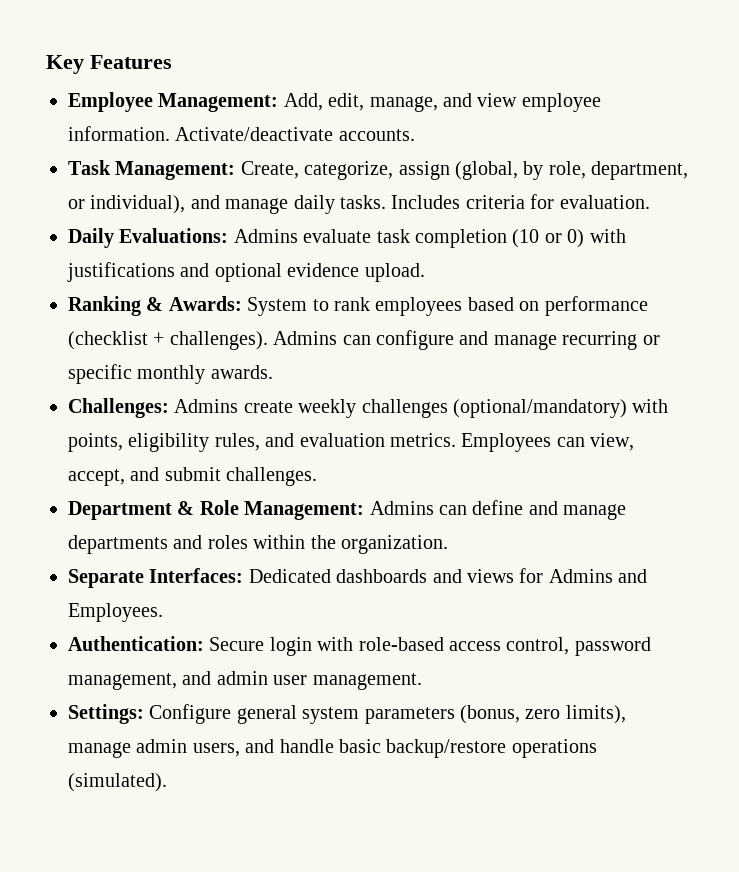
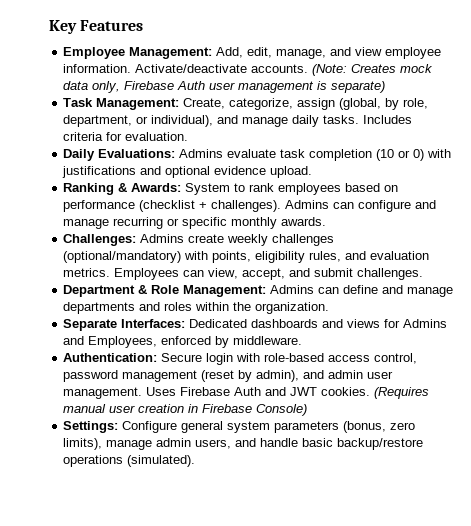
+ (Note: Creates mock data only, Firebase Auth user management is separate)
- Separate Interfaces: Dedicated dashboards and views for Admins and Employees.
+ Separate Interfaces: Dedicated dashboards and views for Admins and Employees, enforced by middleware.
- Authentication: Secure login with role-based access control, password management, and admin user management.
+ Authentication: Secure login with role-based access control, password management (reset by admin), and admin user management. Uses Firebase Auth and JWT cookies. (Requires manual user creation in Firebase Console)

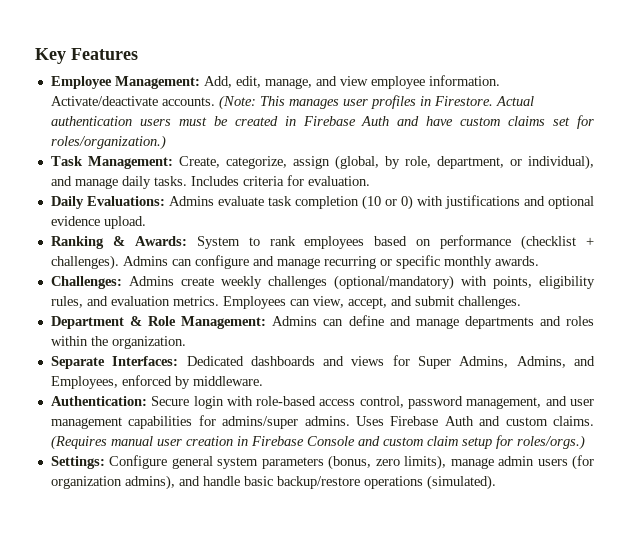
- (Note: Creates mock data only, Firebase Auth user management is separate)
+ (Note: This manages user profiles in Firestore. Actual authentication users must be created in Firebase Auth and have custom claims set for roles/organization.)
- Separate Interfaces: Dedicated dashboards and views for Admins and Employees, enforced by middleware.
+ Separate Interfaces: Dedicated dashboards and views for Super Admins, Admins, and Employees, enforced by middleware.
- Authentication: Secure login with role-based access control, password management (reset by admin), and admin user management.
+ Authentication: Secure login with role-based access control, password management, and user management capabilities for admins/super admins.
- Uses Firebase Auth and JWT cookies.
+ Uses Firebase Auth and custom claims.
- (Requires manual user creation in Firebase Console)
+ (Requires manual user creation in Firebase Console and custom claim setup for roles/orgs.)
- Settings: Configure general system parameters (bonus, zero limits), manage admin users, and handle basic backup/restore operations (simulated).
+ Settings: Configure general system parameters (bonus, zero limits), manage admin users (for organization admins), and handle basic backup/restore operations (simulated).

